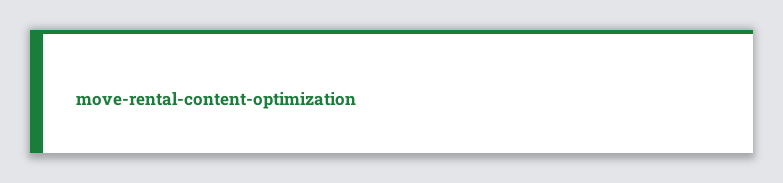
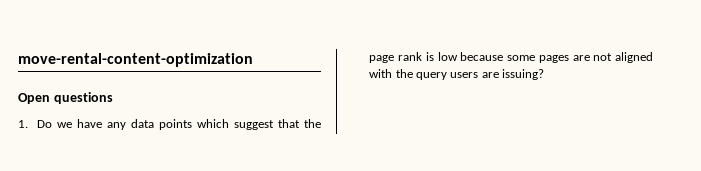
+ Open questions
+ 1. Do we have any data points which suggest that the page rank is low because some pages are not aligned with the query users are issuing?

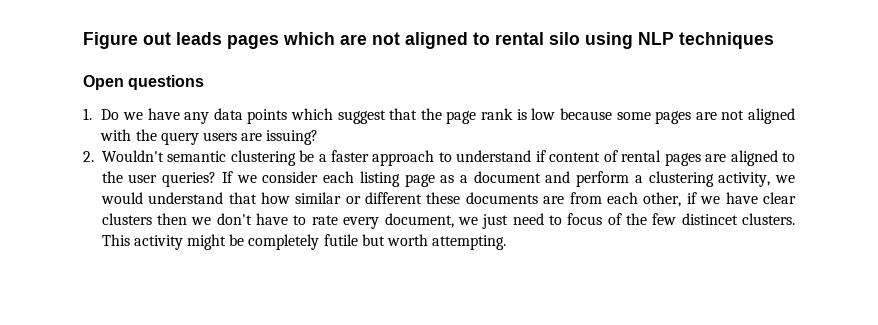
- move-rental-content-optimization
+ Figure out leads pages which are not aligned to rental silo using NLP techniques
+ 2. Wouldn't semantic clustering be a faster approach to understand if content of rental pages are aligned to the user queries? If we consider each listing page as a document and perform a clustering activity, we would understand that how similar or different these documents are from each other, if we have clear clusters then we don't have to rate every document, we just need to focus of the few distincet clusters. This activity might be completely futile but worth attempting.

